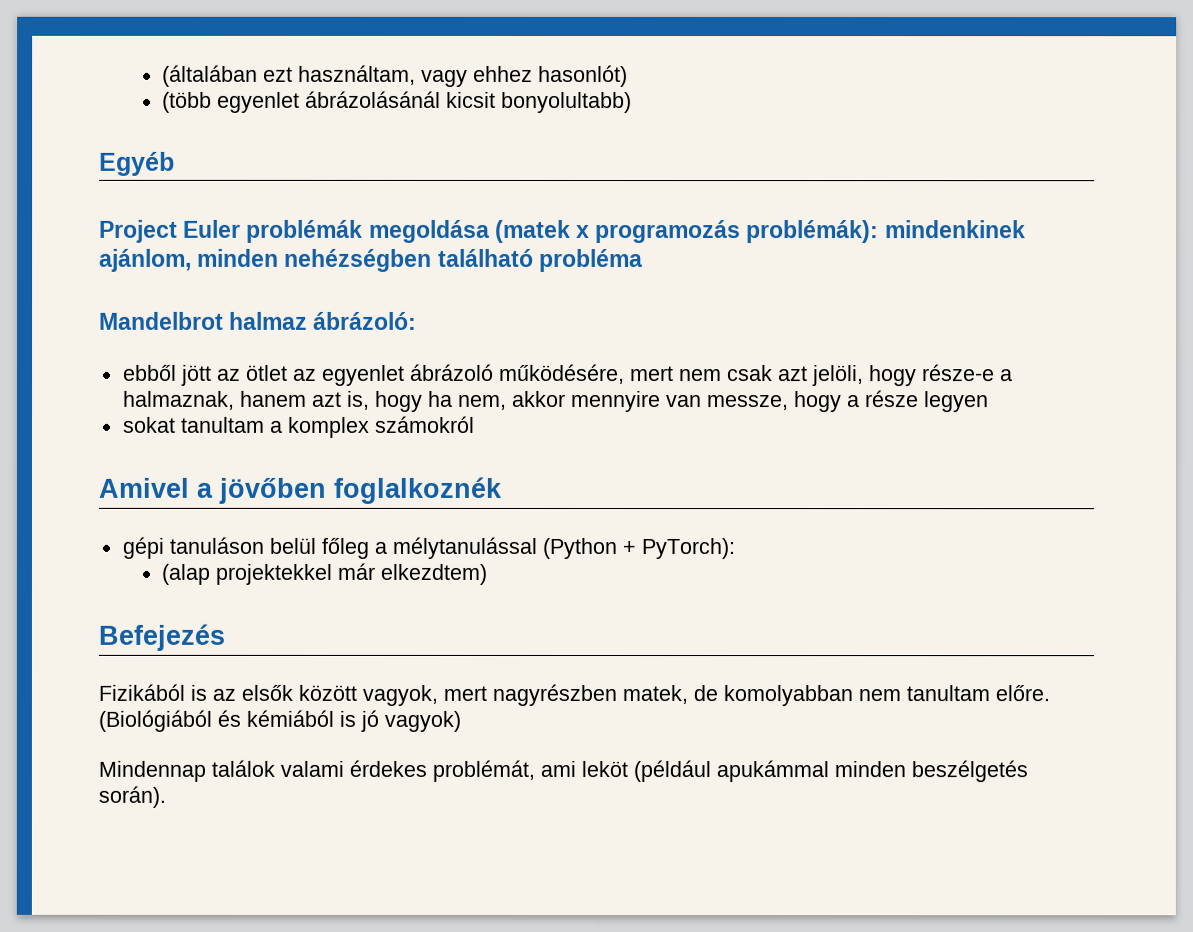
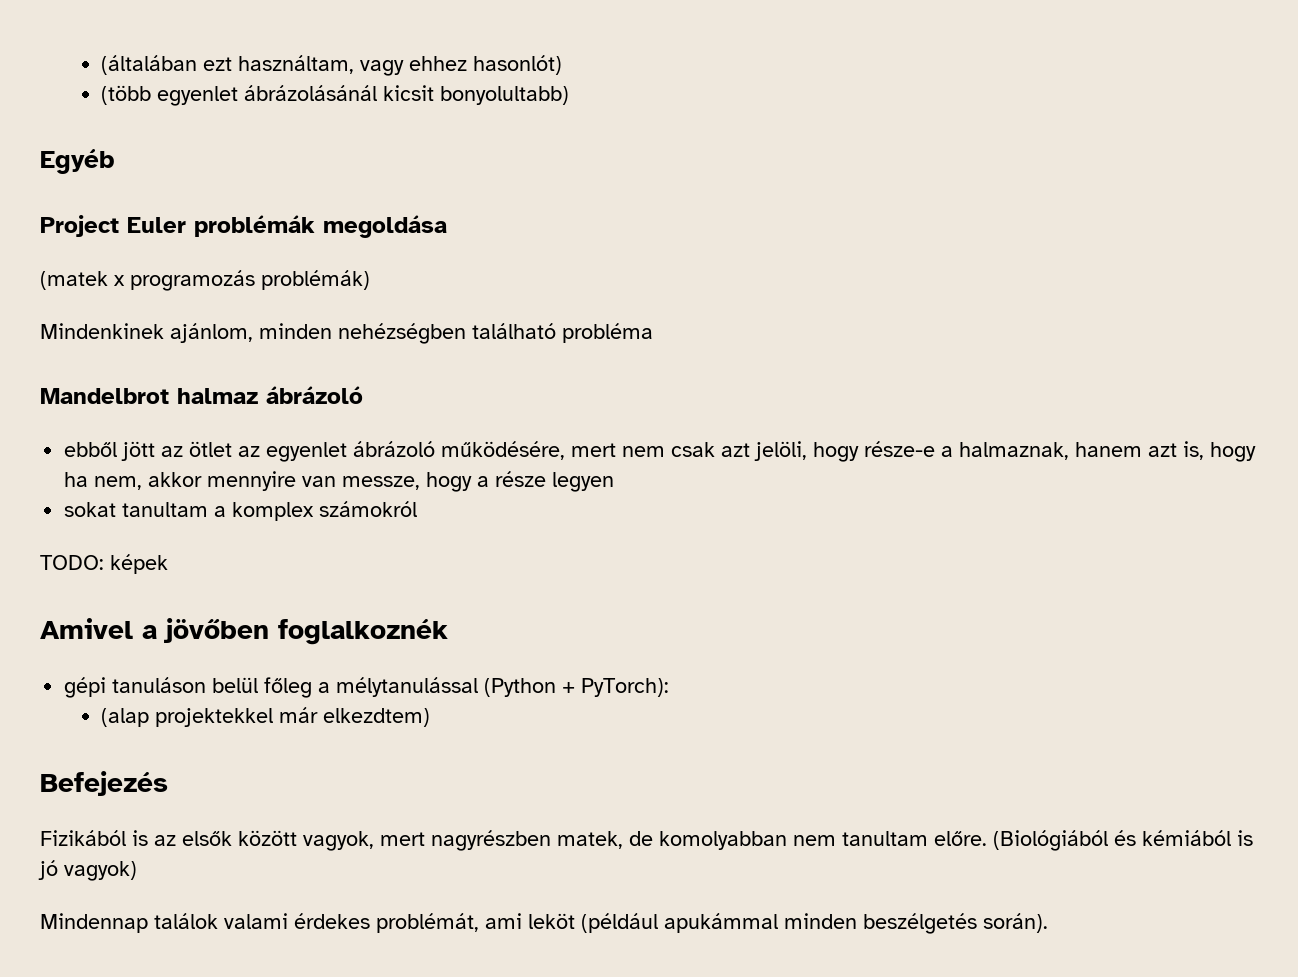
- Project Euler problémák megoldása (matek x programozás problémák): mindenkinek ajánlom, minden nehézségben található probléma
+ Project Euler problémák megoldása
+ (matek x programozás problémák)
+ Mindenkinek ajánlom, minden nehézségben található probléma
- Mandelbrot halmaz ábrázoló:
+ Mandelbrot halmaz ábrázoló
+ TODO: képek

